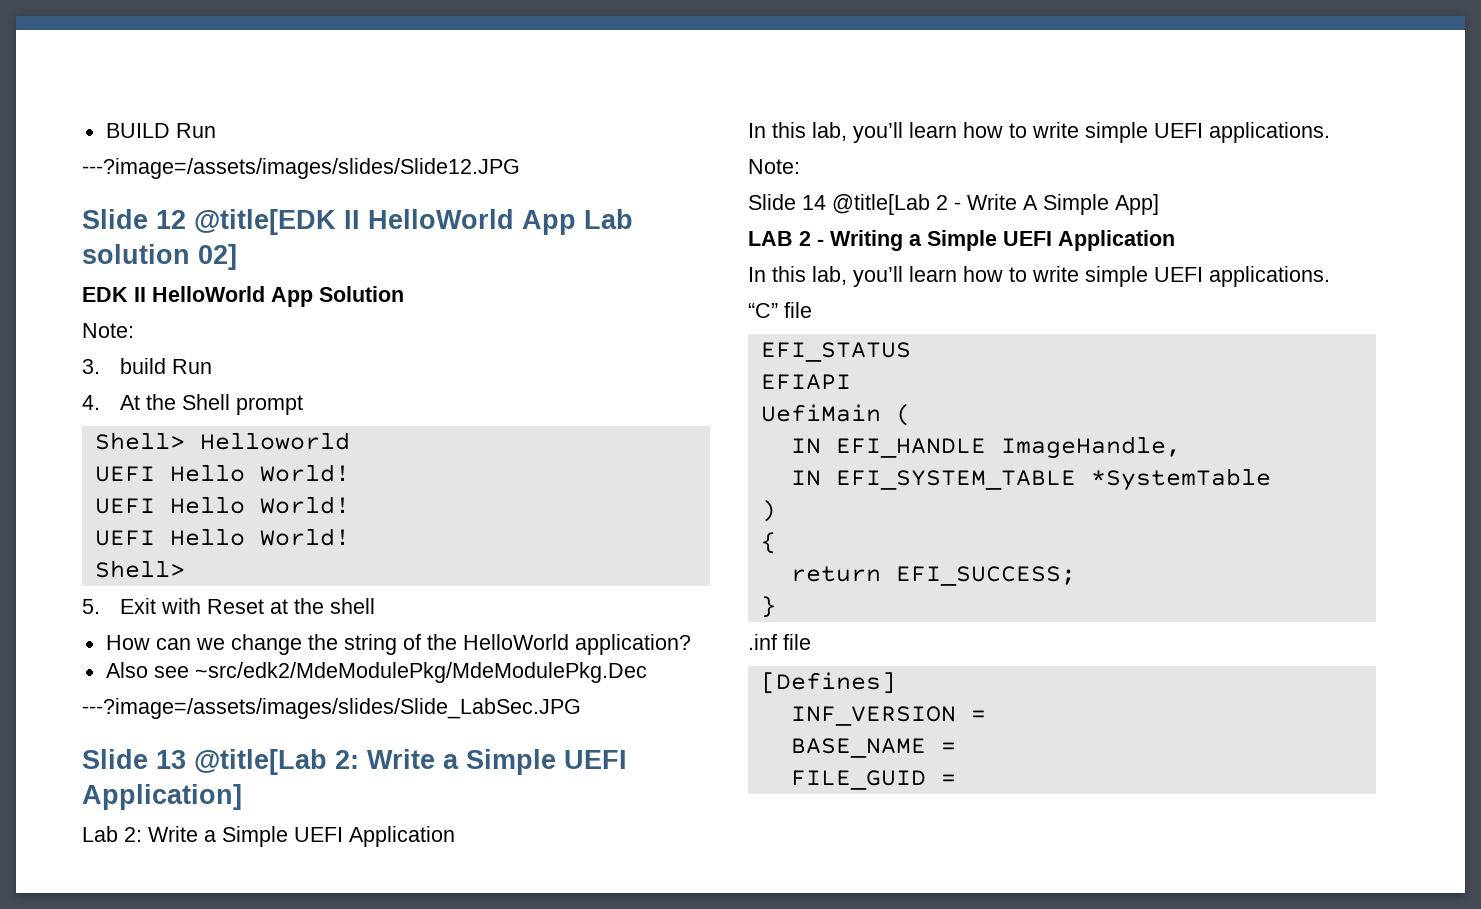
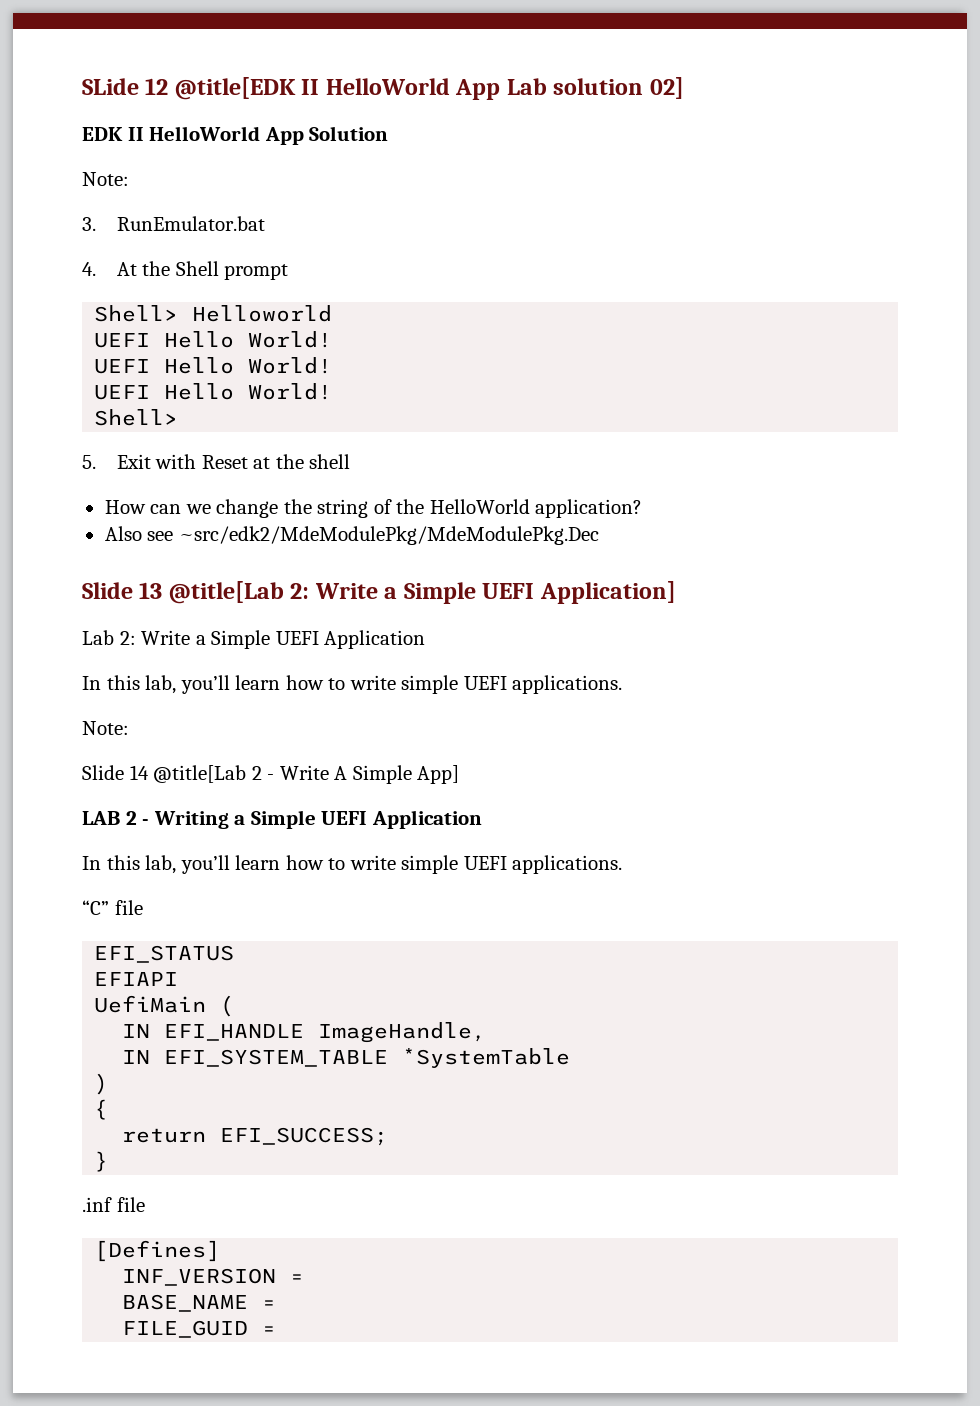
- BUILD Run
- ---?image=/assets/images/slides/Slide12.JPG
- Slide 12 @title[EDK II HelloWorld App Lab solution 02]
+ SLide 12 @title[EDK II HelloWorld App Lab solution 02]
- 3. build Run
+ 3. RunEmulator.bat
- ---?image=/assets/images/slides/Slide_LabSec.JPG

